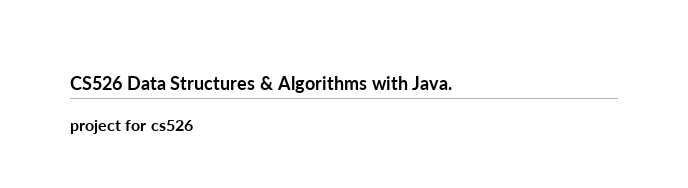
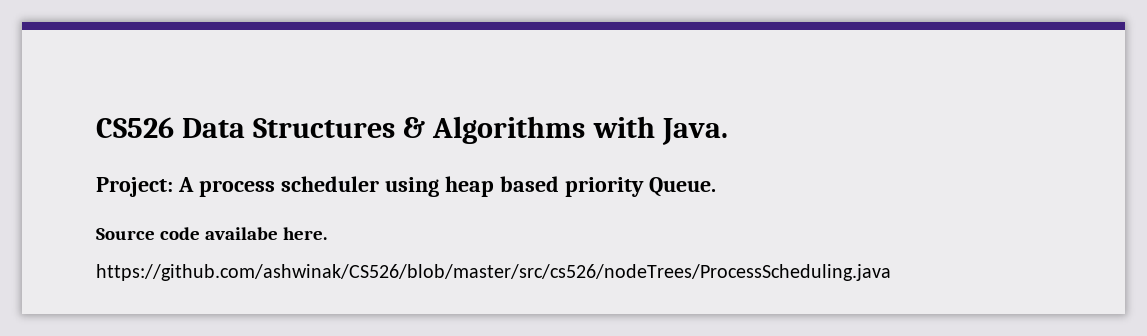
- project for cs526
+ Project: A process scheduler using heap based priority Queue.
+ Source code availabe here.
+ https://github.com/ashwinak/CS526/blob/master/src/cs526/nodeTrees/ProcessScheduling.java

